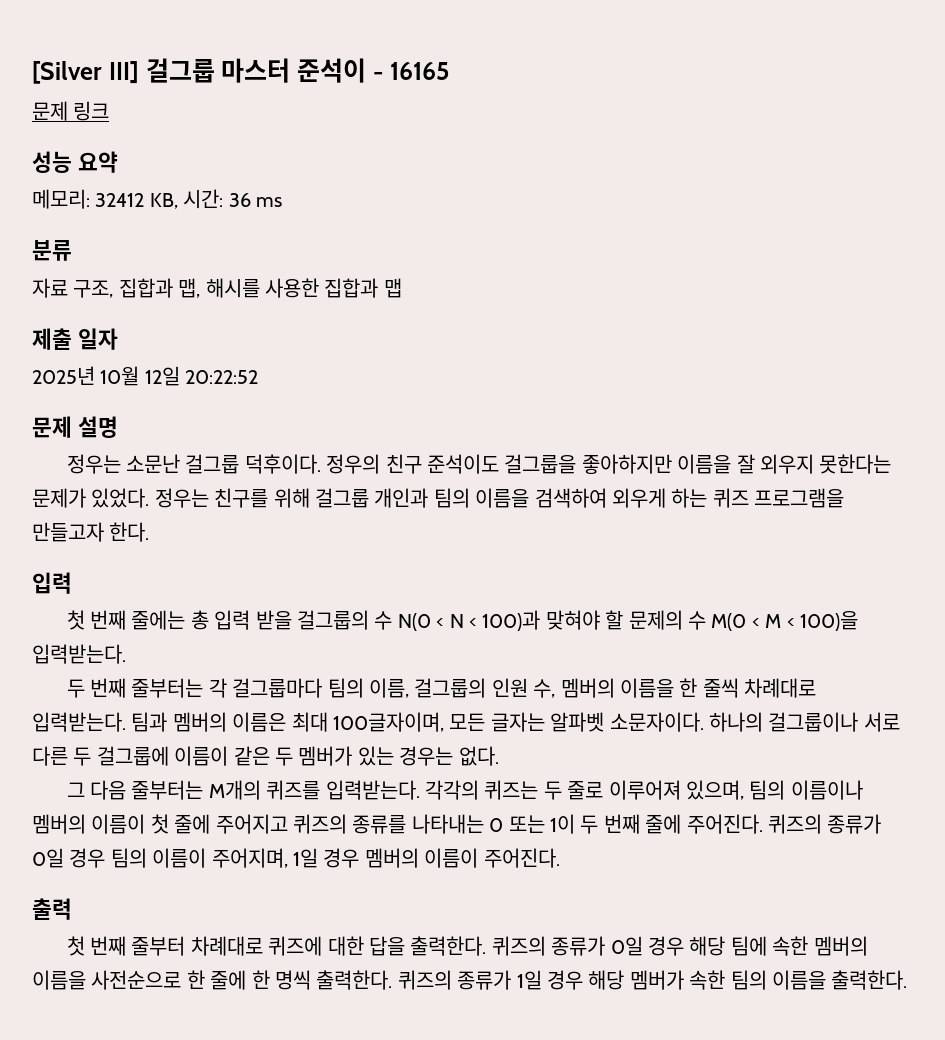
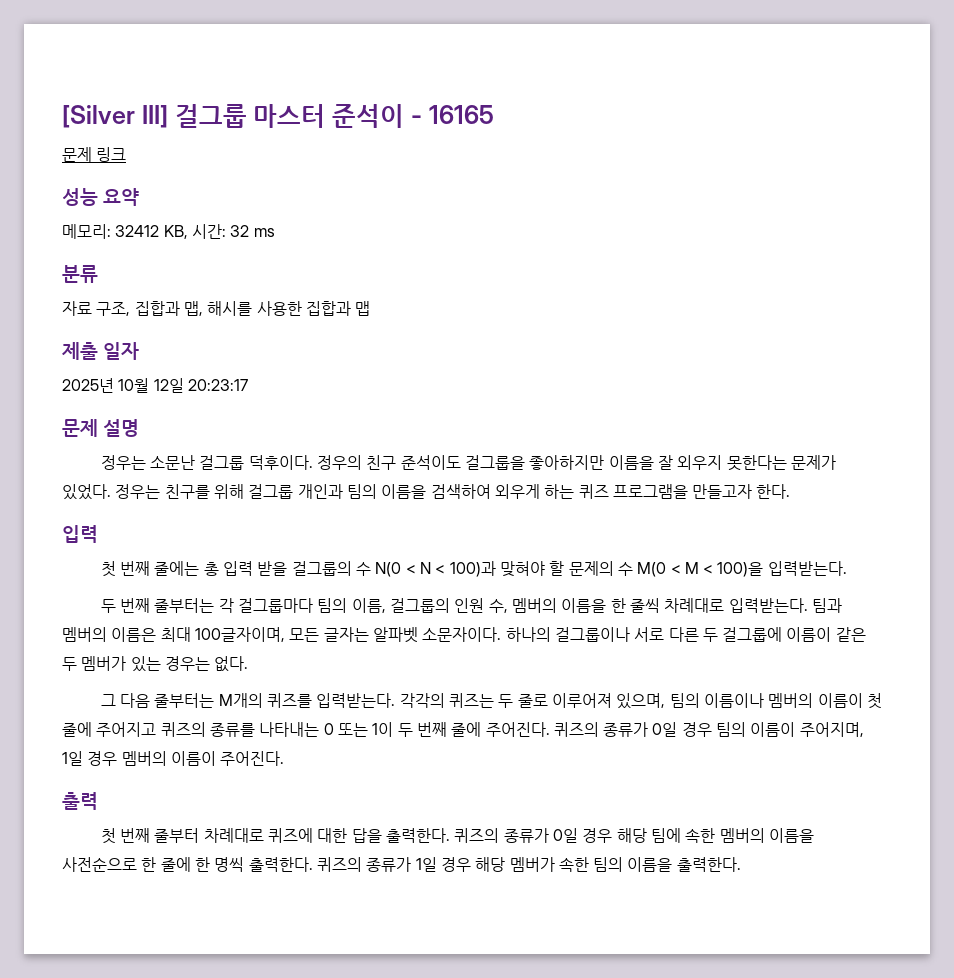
- 메모리: 32412 KB, 시간: 36 ms
+ 메모리: 32412 KB, 시간: 32 ms
- 2025년 10월 12일 20:22:52
+ 2025년 10월 12일 20:23:17

